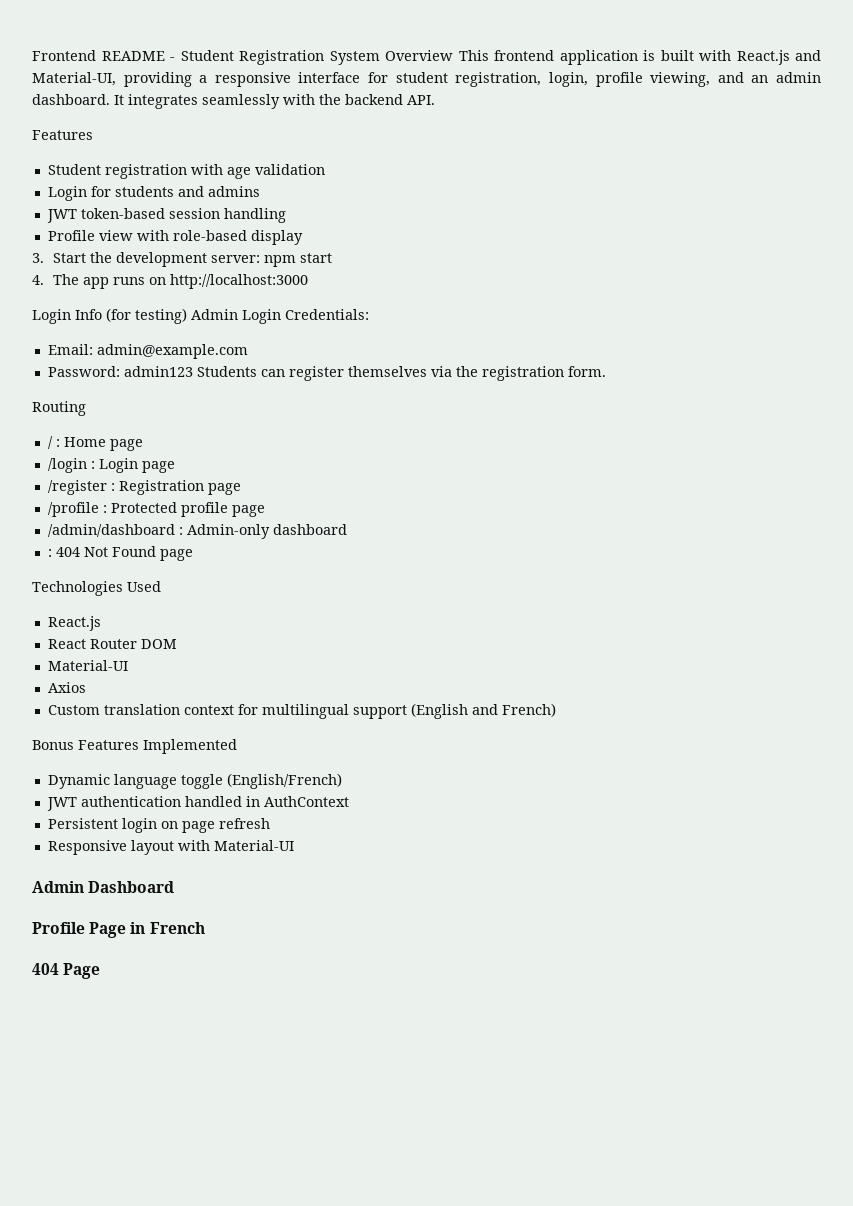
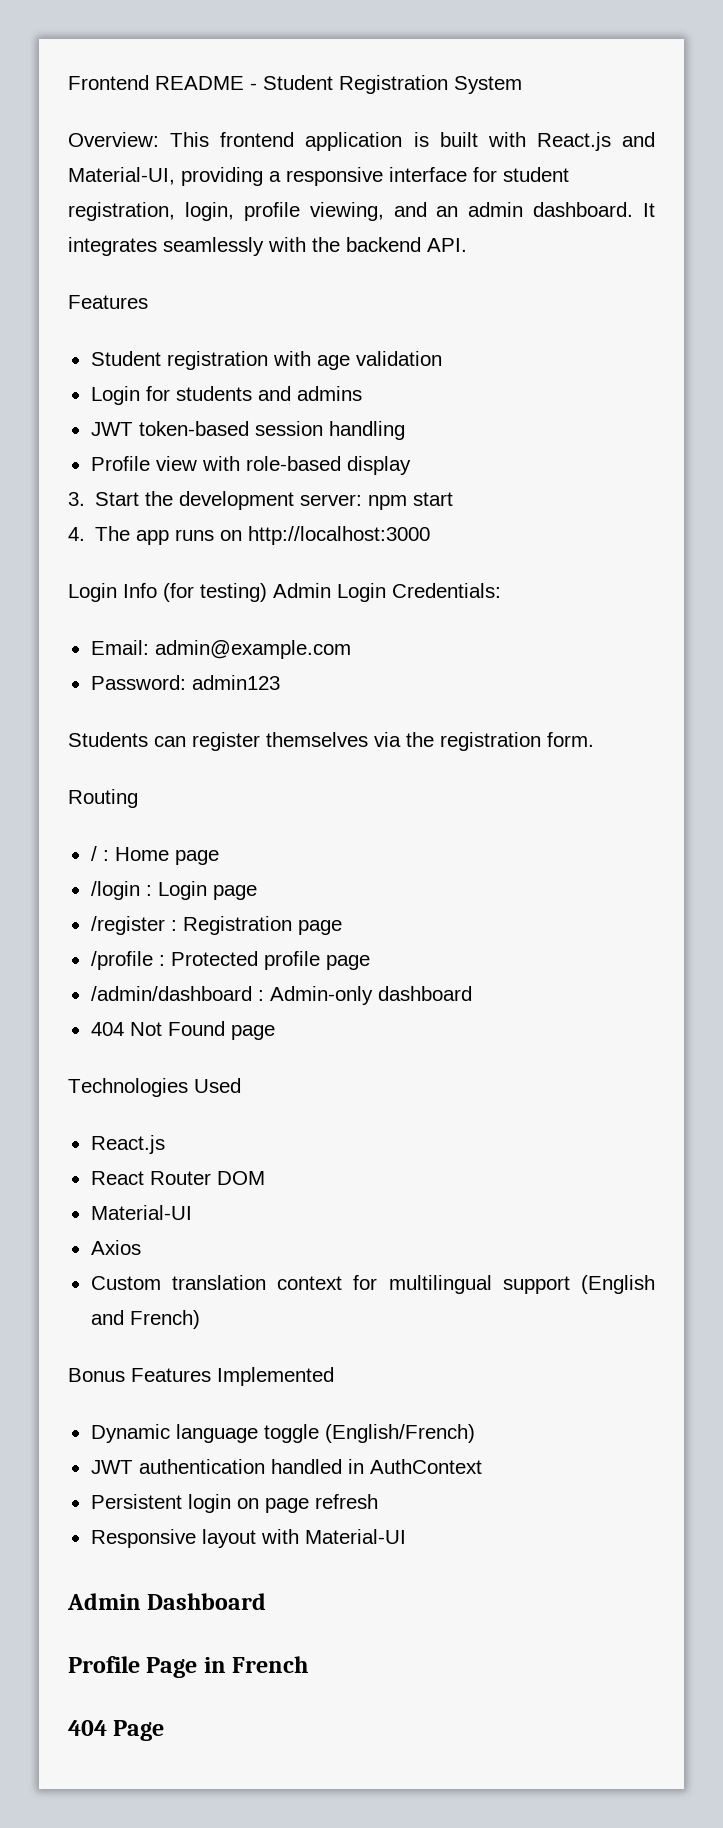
- Frontend README - Student Registration System Overview This frontend application is built with React.js and Material-UI, providing a responsive interface for student registration, login, profile viewing, and an admin dashboard.
+ Frontend README - Student Registration System
+ Overview: This frontend application is built with React.js and Material-UI, providing a responsive interface for student registration, login, profile viewing, and an admin dashboard.
- Password: admin123 Students can register themselves via the registration form.
+ Password: admin123
+ Students can register themselves via the registration form.
- : 404 Not Found page
+ 404 Not Found page

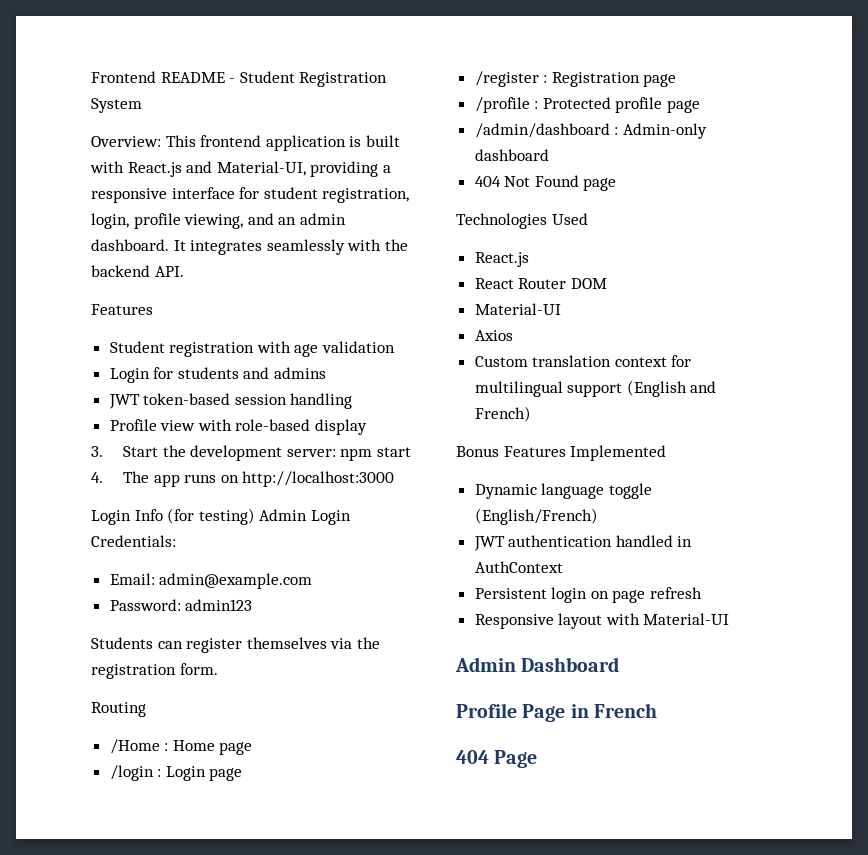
- / : Home page
+ /Home : Home page

